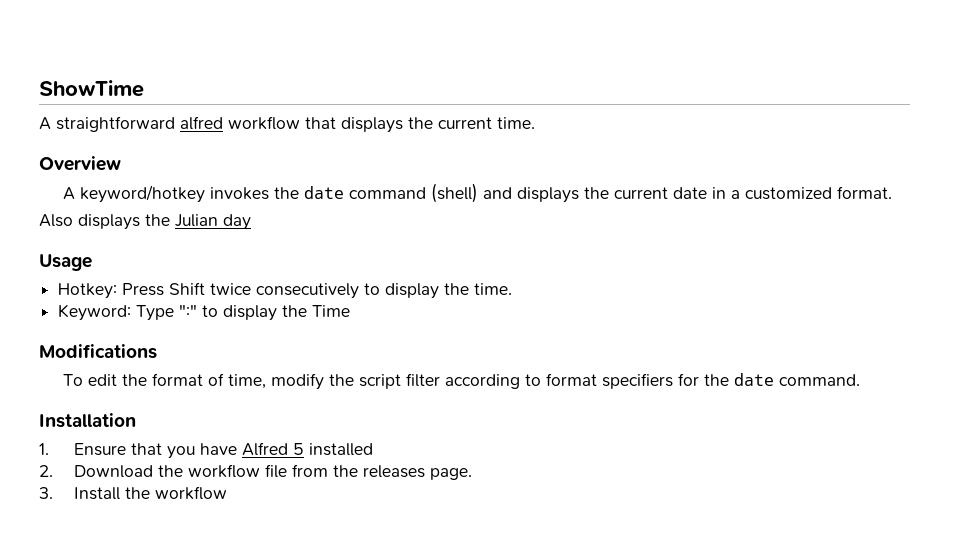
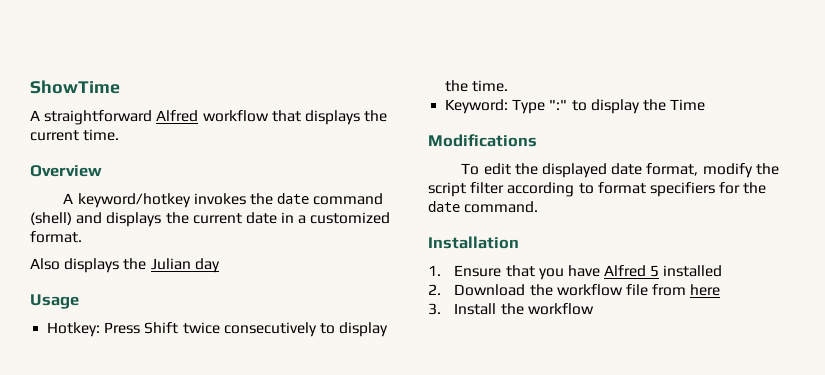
- A straightforward alfred workflow that displays the current time.
+ A straightforward Alfred workflow that displays the current time.
- To edit the format of time, modify the script filter according to format specifiers for the date command.
+ To edit the displayed date format, modify the script filter according to format specifiers for the date command.
- 2. Download the workflow file from the releases page.
+ 2. Download the workflow file from here

